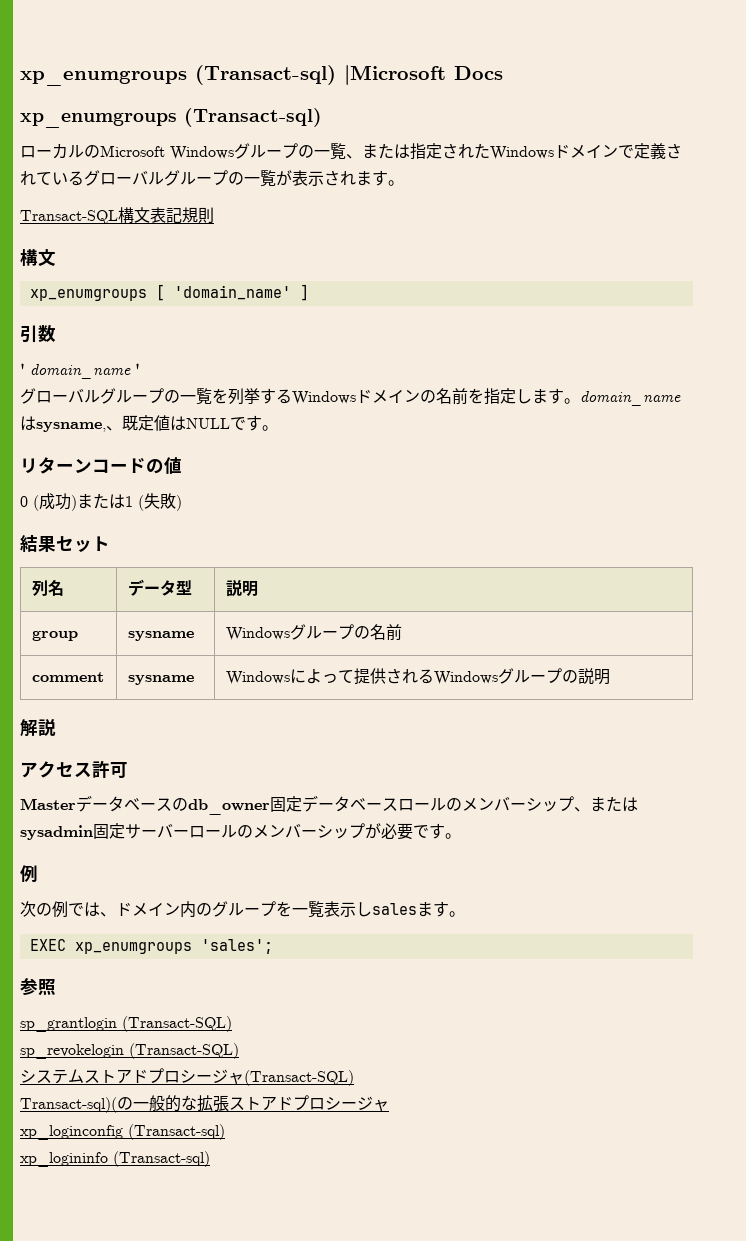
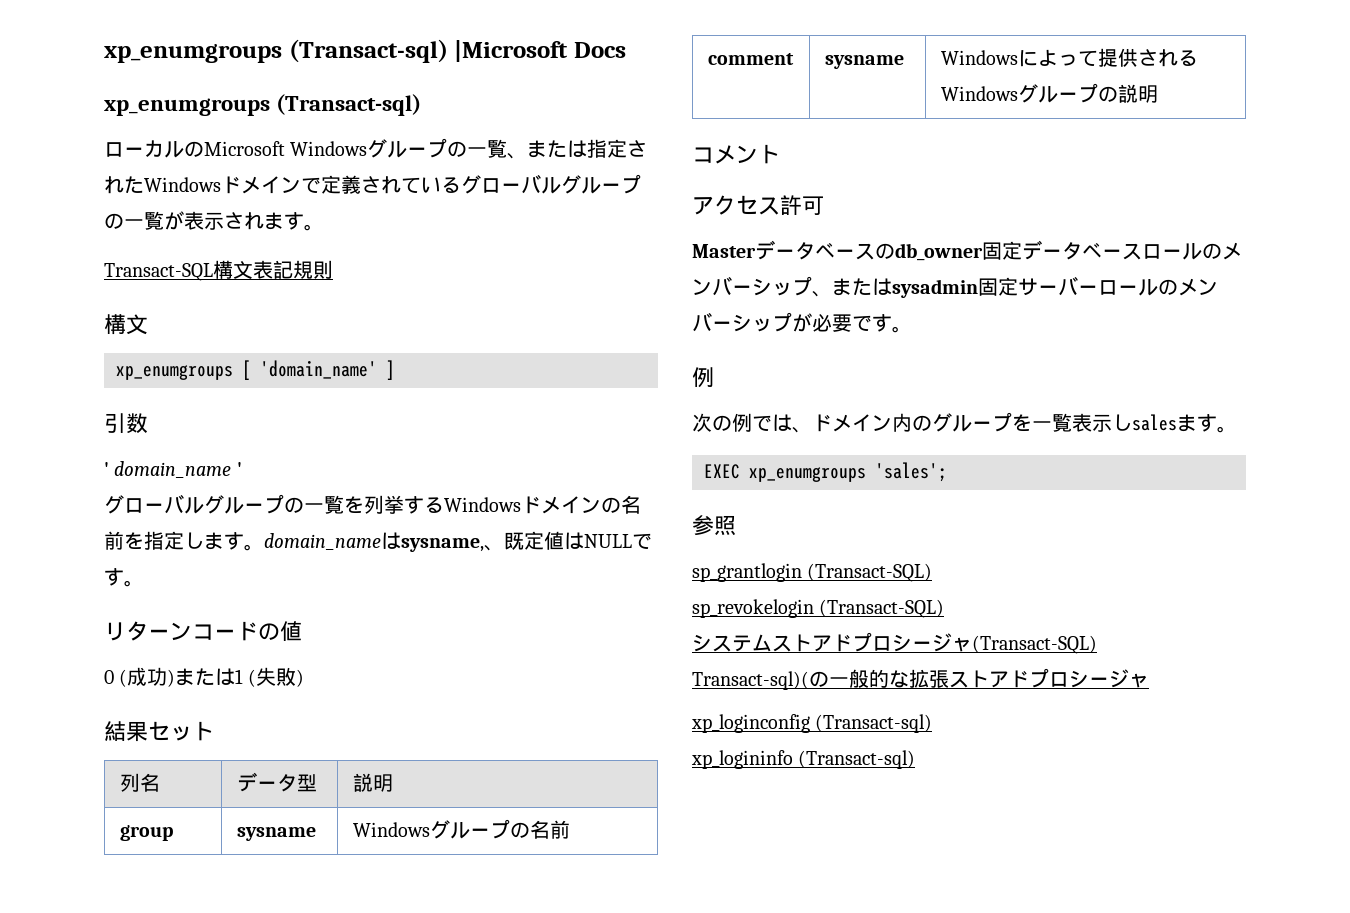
- 解説
+ コメント

